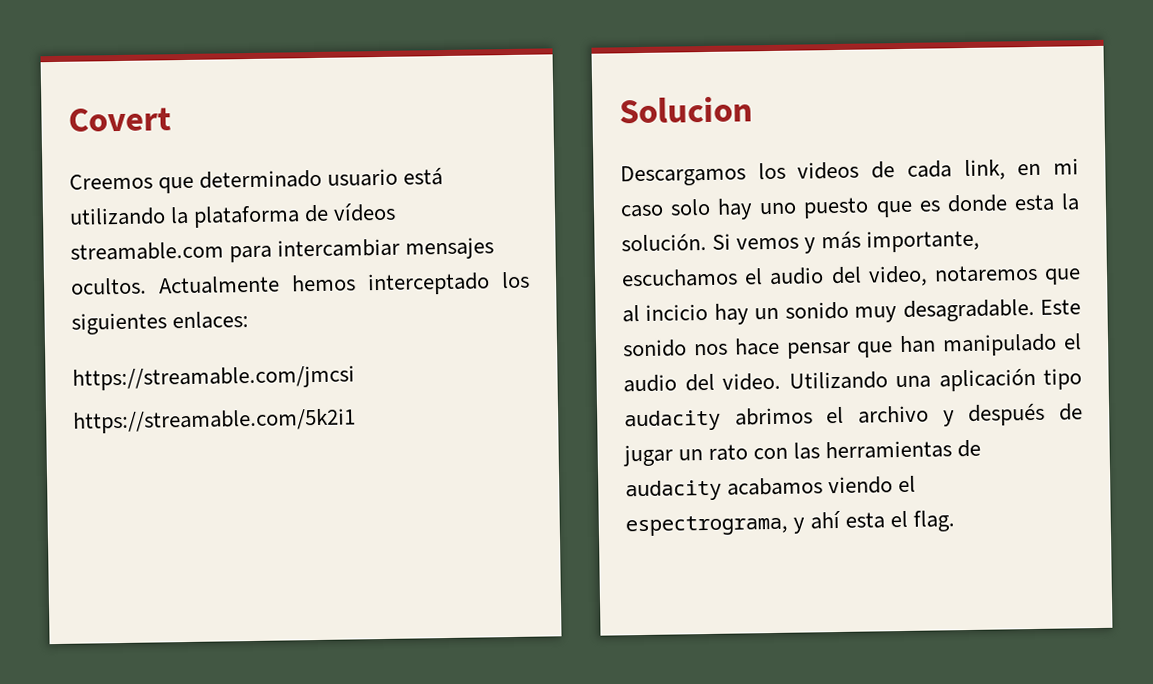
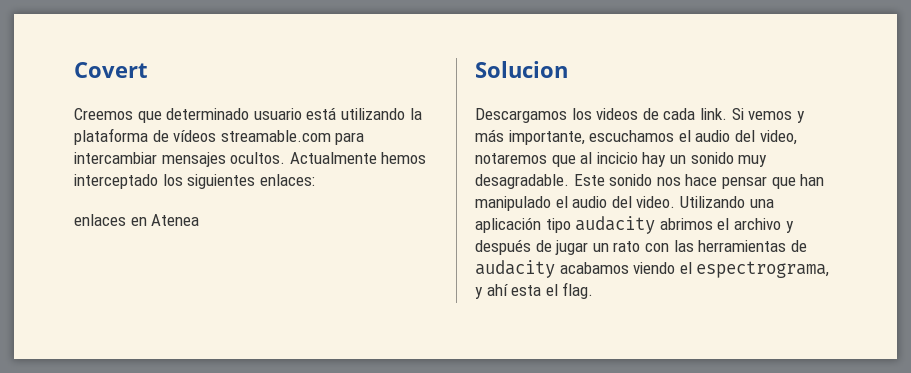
- https://streamable.com/jmcsi
- https://streamable.com/5k2i1
+ enlaces en Atenea
- Descargamos los videos de cada link, en mi caso solo hay uno puesto que es donde esta la solución.
+ Descargamos los videos de cada link.

